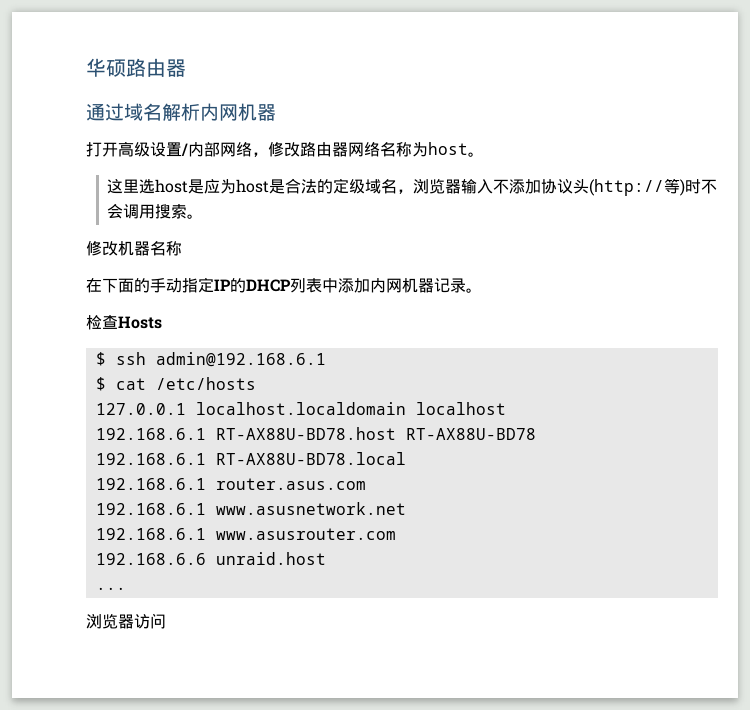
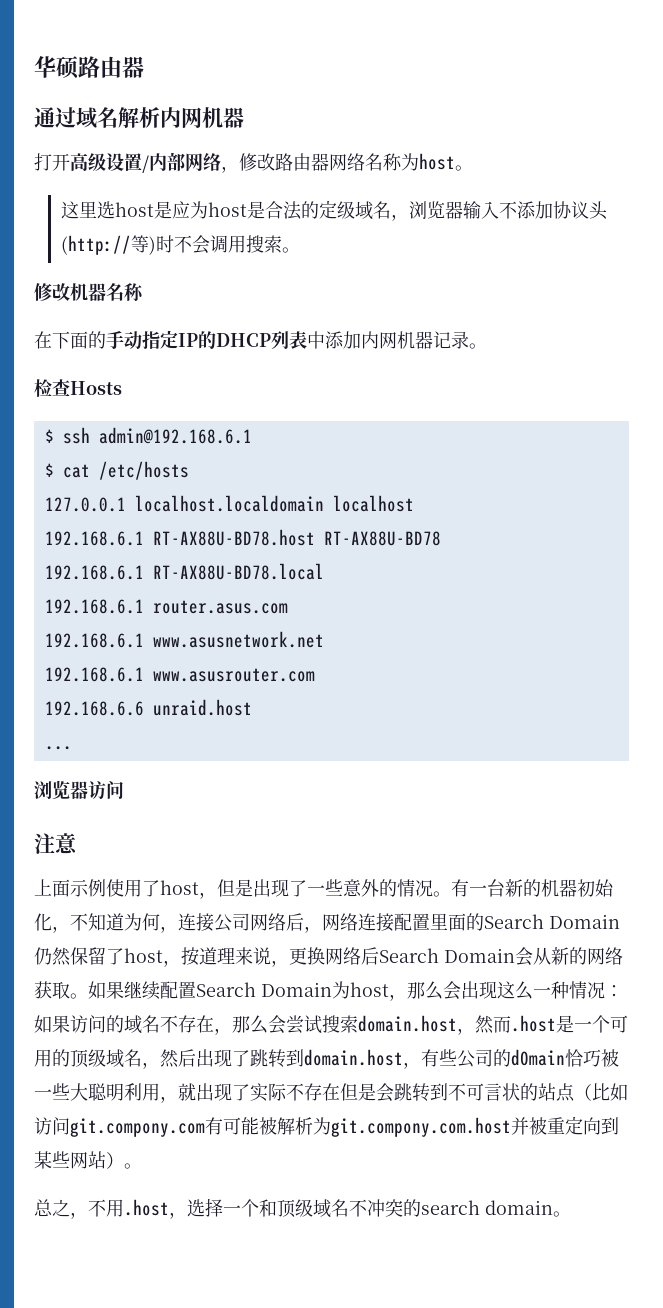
+ 注意
+ 上面示例使用了host，但是出现了一些意外的情况。有一台新的机器初始化，不知道为何，连接公司网络后，网络连接配置里面的Search Domain仍然保留了host，按道理来说，更换网络后Search Domain会从新的网络获取。如果继续配置Search Domain为host，那么会出现这么一种情况：如果访问的域名不存在，那么会尝试搜索domain.host，然而.host是一个可用的顶级域名，然后出现了跳转到domain.host，有些公司的dOmain恰巧被一些大聪明利用，就出现了实际不存在但是会跳转到不可言状的站点（比如访问git.compony.com有可能被解析为git.compony.com.host并被重定向到某些网站）。
+ 总之，不用.host，选择一个和顶级域名不冲突的search domain。

